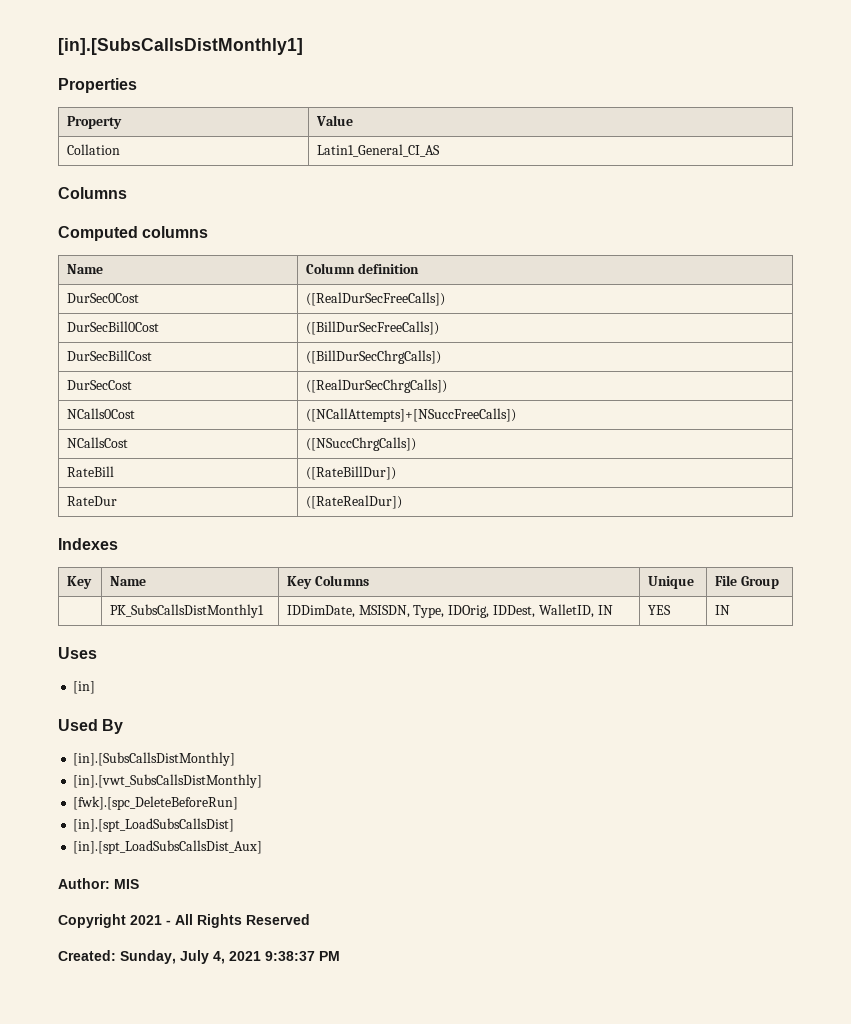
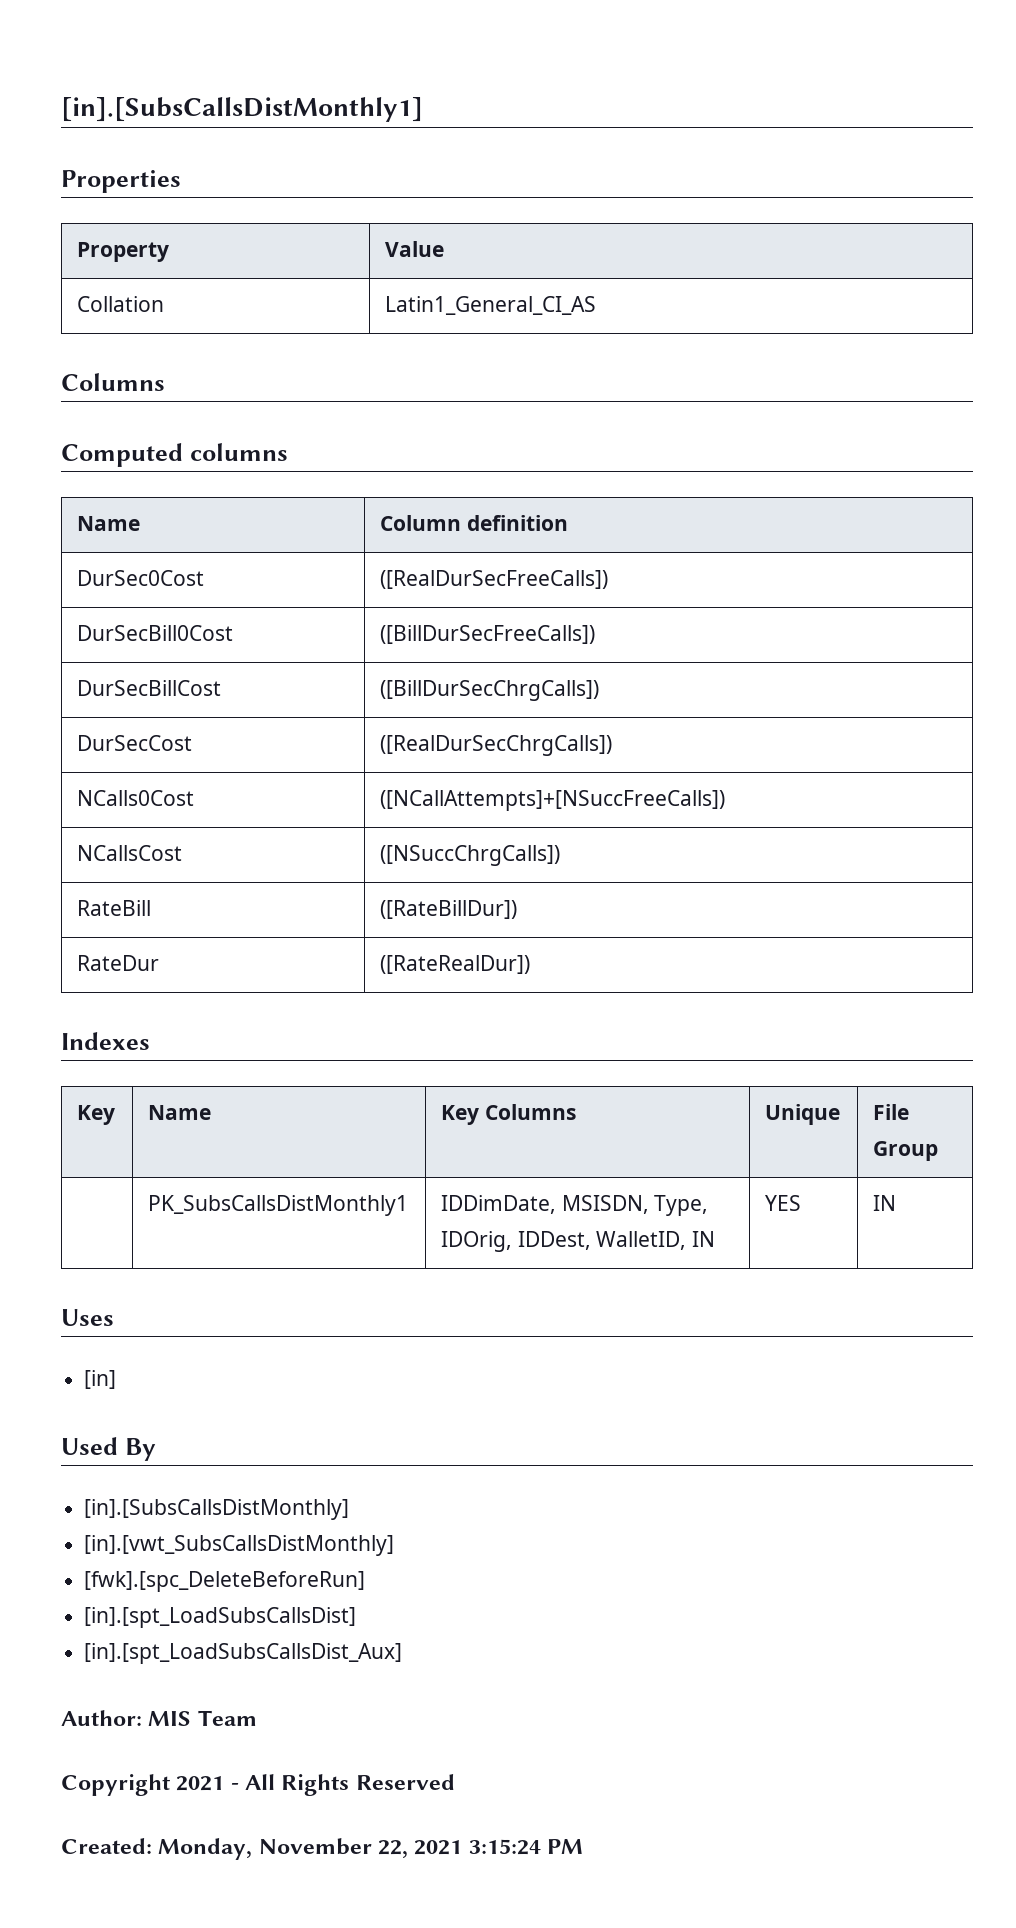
- Author: MIS
+ Author: MIS Team
- Created: Sunday, July 4, 2021 9:38:37 PM
+ Created: Monday, November 22, 2021 3:15:24 PM

